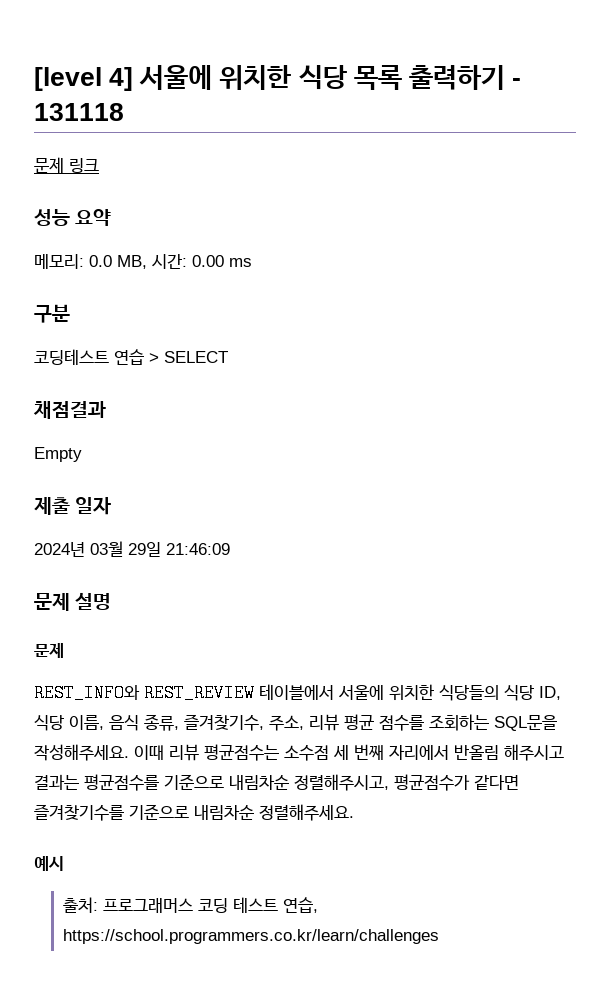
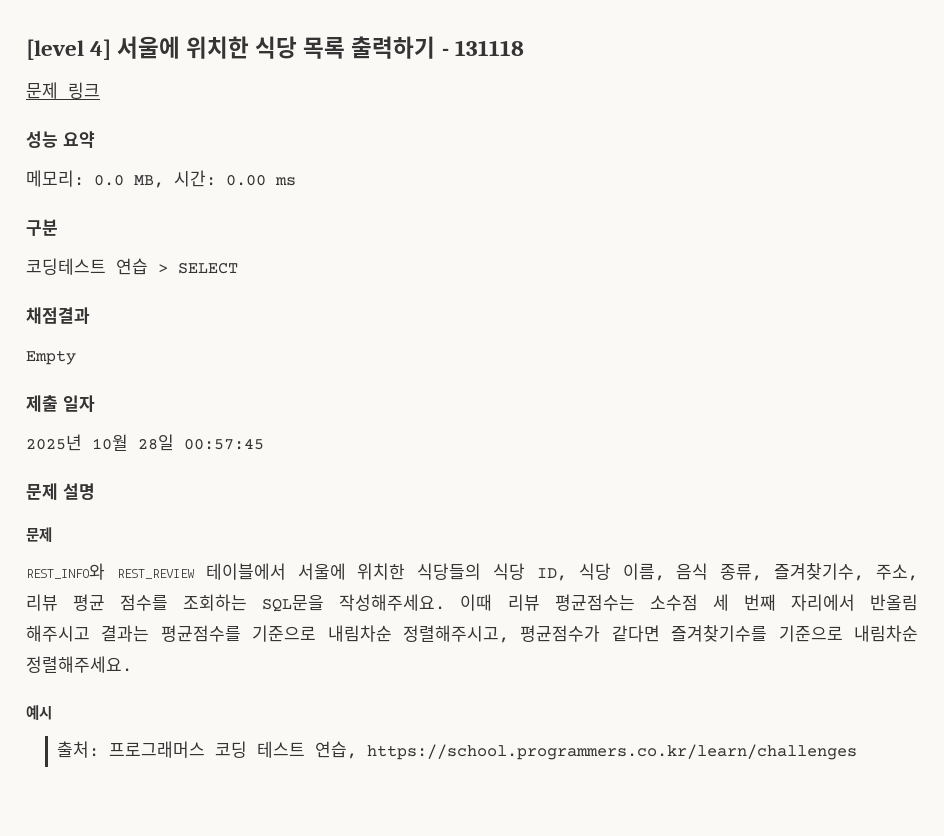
- 2024년 03월 29일 21:46:09
+ 2025년 10월 28일 00:57:45

